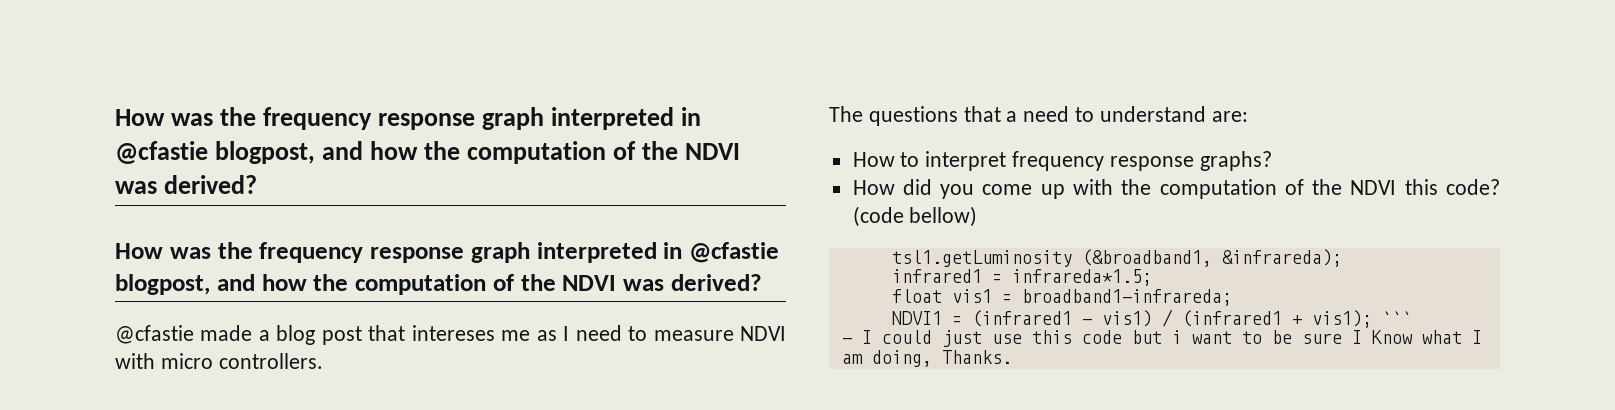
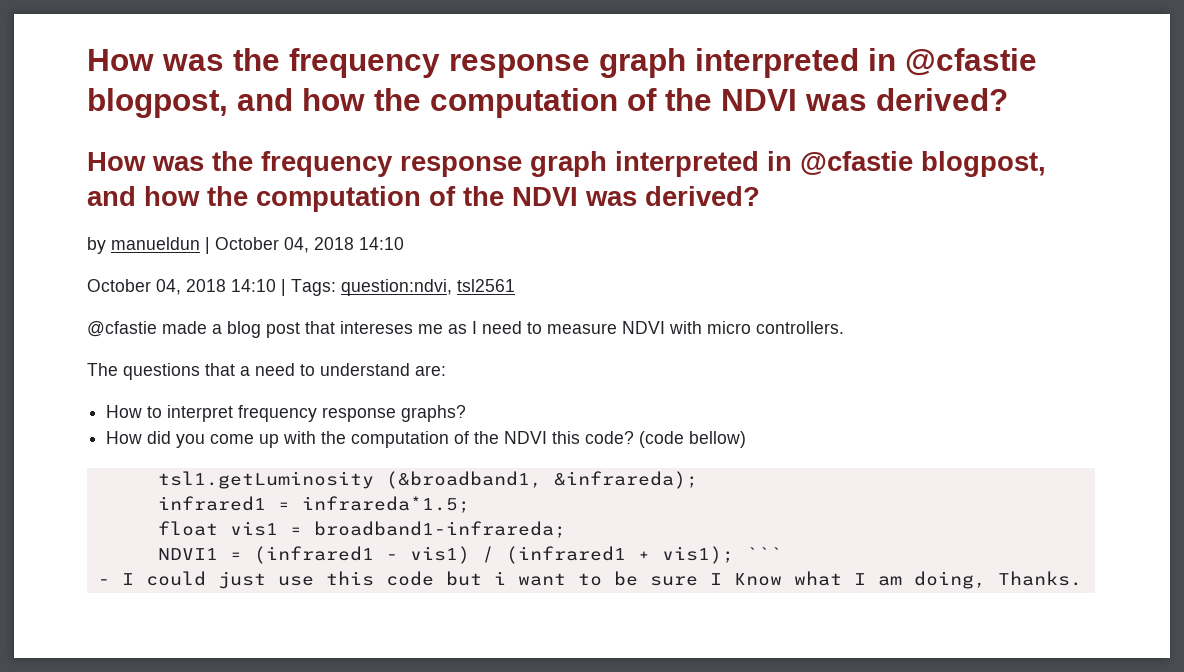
+ by manueldun | October 04, 2018 14:10
+ October 04, 2018 14:10 | Tags: question:ndvi, tsl2561

